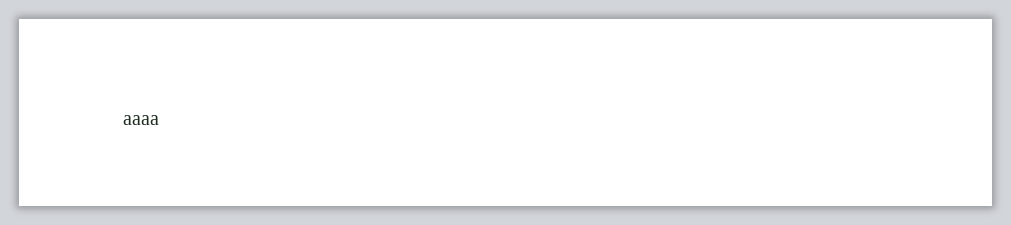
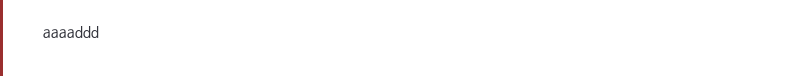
- aaaa
+ aaaaddd

